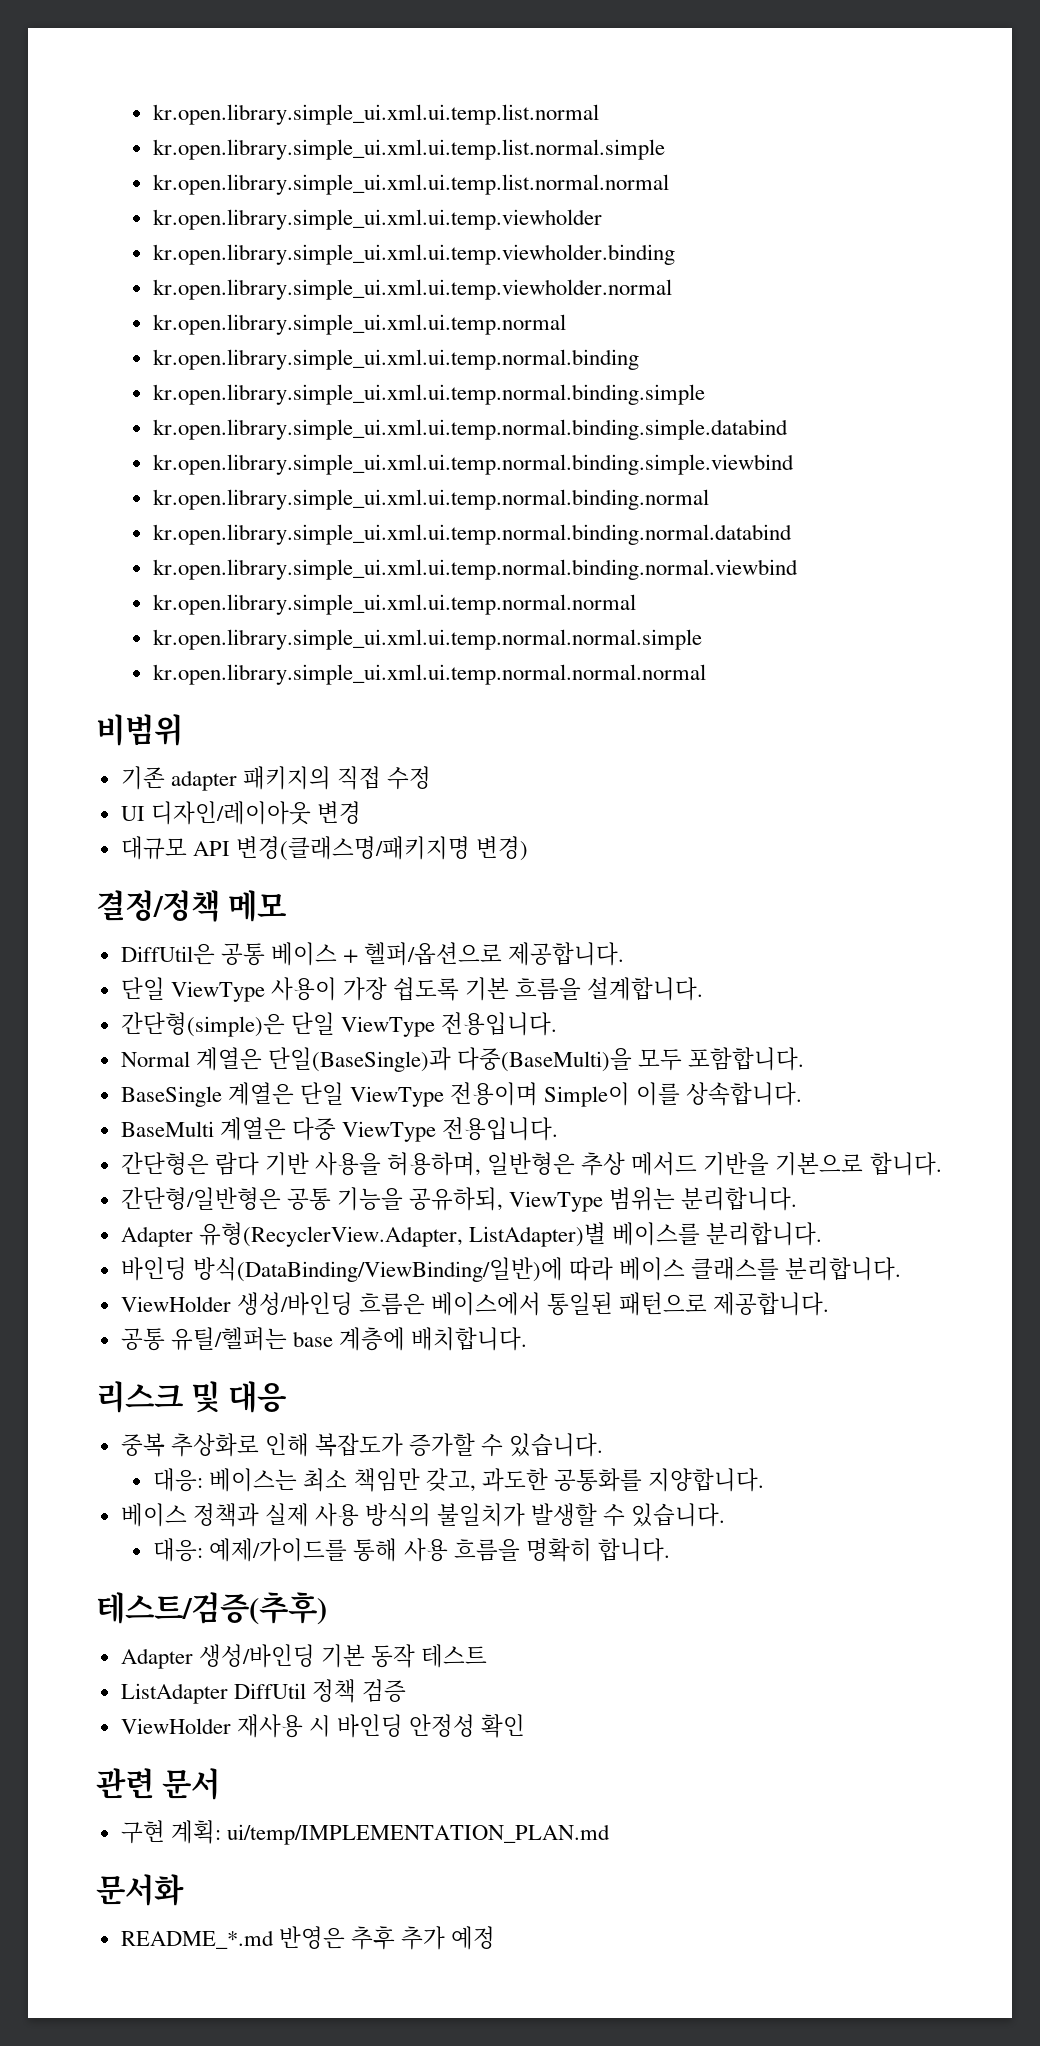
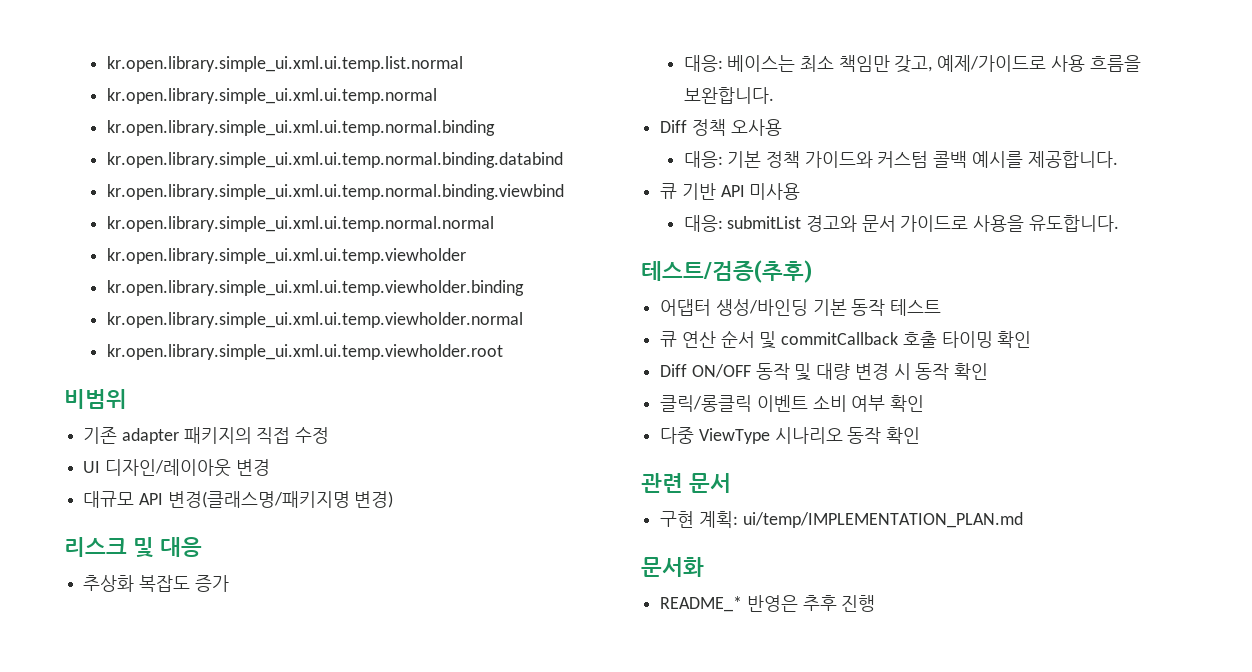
- kr.open.library.simple_ui.xml.ui.temp.list.normal.simple
- kr.open.library.simple_ui.xml.ui.temp.list.normal.normal
+ kr.open.library.simple_ui.xml.ui.temp.normal
+ kr.open.library.simple_ui.xml.ui.temp.normal.binding
+ kr.open.library.simple_ui.xml.ui.temp.normal.binding.databind
+ kr.open.library.simple_ui.xml.ui.temp.normal.binding.viewbind
+ kr.open.library.simple_ui.xml.ui.temp.normal.normal
  kr.open.library.simple_ui.xml.ui.temp.viewholder
  kr.open.library.simple_ui.xml.ui.temp.viewholder.binding
  kr.open.library.simple_ui.xml.ui.temp.viewholder.normal
- kr.open.library.simple_ui.xml.ui.temp.normal
- kr.open.library.simple_ui.xml.ui.temp.normal.binding
- kr.open.library.simple_ui.xml.ui.temp.normal.binding.simple
- kr.open.library.simple_ui.xml.ui.temp.normal.binding.simple.databind
- kr.open.library.simple_ui.xml.ui.temp.normal.binding.simple.viewbind
- kr.open.library.simple_ui.xml.ui.temp.normal.binding.normal
- kr.open.library.simple_ui.xml.ui.temp.normal.binding.normal.databind
- kr.open.library.simple_ui.xml.ui.temp.normal.binding.normal.viewbind
- kr.open.library.simple_ui.xml.ui.temp.normal.normal
- kr.open.library.simple_ui.xml.ui.temp.normal.normal.simple
- kr.open.library.simple_ui.xml.ui.temp.normal.normal.normal
+ kr.open.library.simple_ui.xml.ui.temp.viewholder.root
- 결정/정책 메모
- DiffUtil은 공통 베이스 + 헬퍼/옵션으로 제공합니다.
- 단일 ViewType 사용이 가장 쉽도록 기본 흐름을 설계합니다.
- 간단형(simple)은 단일 ViewType 전용입니다.
- Normal 계열은 단일(BaseSingle)과 다중(BaseMulti)을 모두 포함합니다.
- BaseSingle 계열은 단일 ViewType 전용이며 Simple이 이를 상속합니다.
- BaseMulti 계열은 다중 ViewType 전용입니다.
- 간단형은 람다 기반 사용을 허용하며, 일반형은 추상 메서드 기반을 기본으로 합니다.
- 간단형/일반형은 공통 기능을 공유하되, ViewType 범위는 분리합니다.
- Adapter 유형(RecyclerView.Adapter, ListAdapter)별 베이스를 분리합니다.
- 바인딩 방식(DataBinding/ViewBinding/일반)에 따라 베이스 클래스를 분리합니다.
- ViewHolder 생성/바인딩 흐름은 베이스에서 통일된 패턴으로 제공합니다.
- 공통 유틸/헬퍼는 base 계층에 배치합니다.
  리스크 및 대응
- 중복 추상화로 인해 복잡도가 증가할 수 있습니다.
+ 추상화 복잡도 증가
- 대응: 베이스는 최소 책임만 갖고, 과도한 공통화를 지양합니다.
- 베이스 정책과 실제 사용 방식의 불일치가 발생할 수 있습니다.
- 대응: 예제/가이드를 통해 사용 흐름을 명확히 합니다.
+ 대응: 베이스는 최소 책임만 갖고, 예제/가이드로 사용 흐름을 보완합니다.
+ Diff 정책 오사용
+ 대응: 기본 정책 가이드와 커스텀 콜백 예시를 제공합니다.
+ 큐 기반 API 미사용
+ 대응: submitList 경고와 문서 가이드로 사용을 유도합니다.
- Adapter 생성/바인딩 기본 동작 테스트
+ 어댑터 생성/바인딩 기본 동작 테스트
- ListAdapter DiffUtil 정책 검증
- ViewHolder 재사용 시 바인딩 안정성 확인
+ 큐 연산 순서 및 commitCallback 호출 타이밍 확인
+ Diff ON/OFF 동작 및 대량 변경 시 동작 확인
+ 클릭/롱클릭 이벤트 소비 여부 확인
+ 다중 ViewType 시나리오 동작 확인
- README_*.md 반영은 추후 추가 예정
+ README_* 반영은 추후 진행

